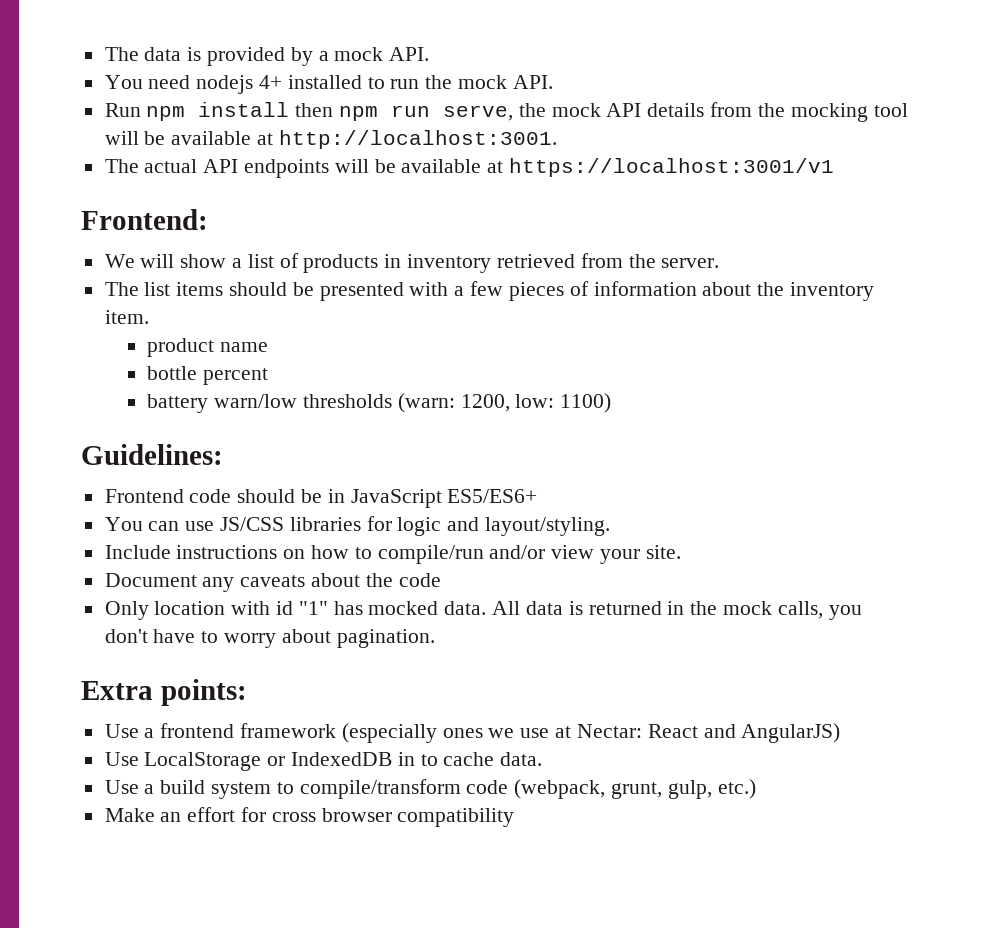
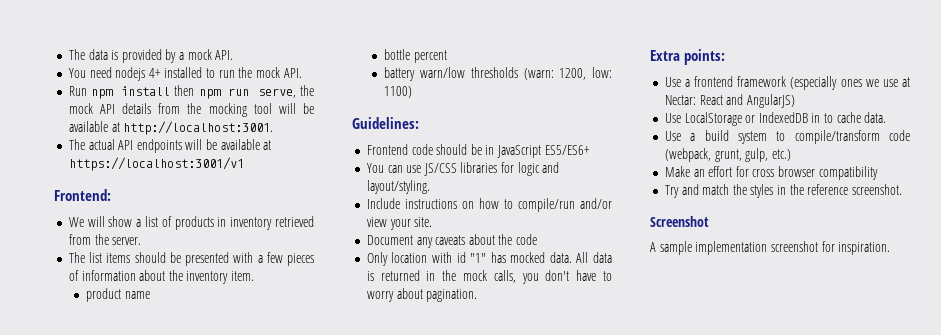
+ Try and match the styles in the reference screenshot.
+ Screenshot
+ A sample implementation screenshot for inspiration.

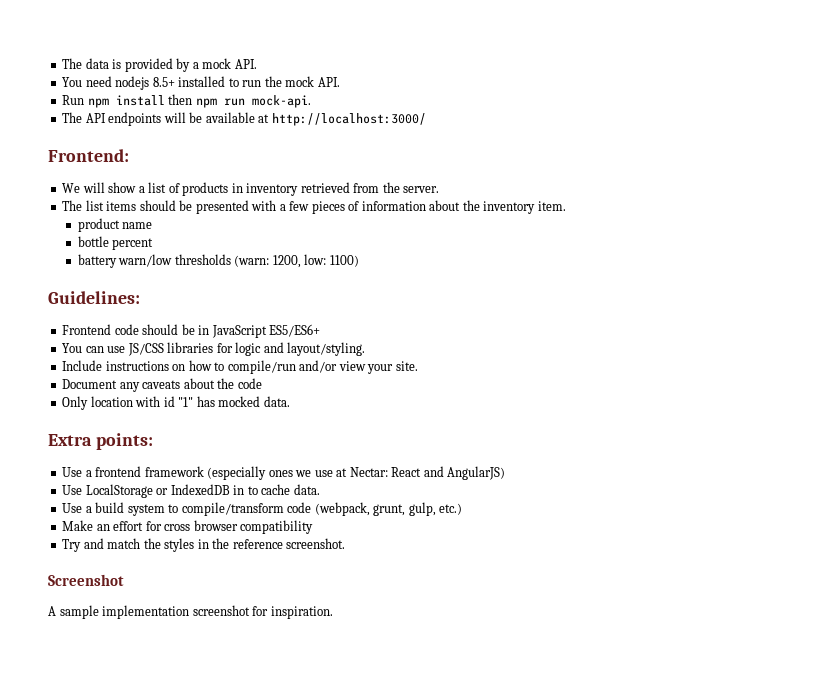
- You need nodejs 4+ installed to run the mock API.
+ You need nodejs 8.5+ installed to run the mock API.
- Run npm install then npm run serve, the mock API details from the mocking tool will be available at http://localhost:3001.
- The actual API endpoints will be available at https://localhost:3001/v1
+ Run npm install then npm run mock-api.
+ The API endpoints will be available at http://localhost:3000/
- All data is returned in the mock calls, you don't have to worry about pagination.

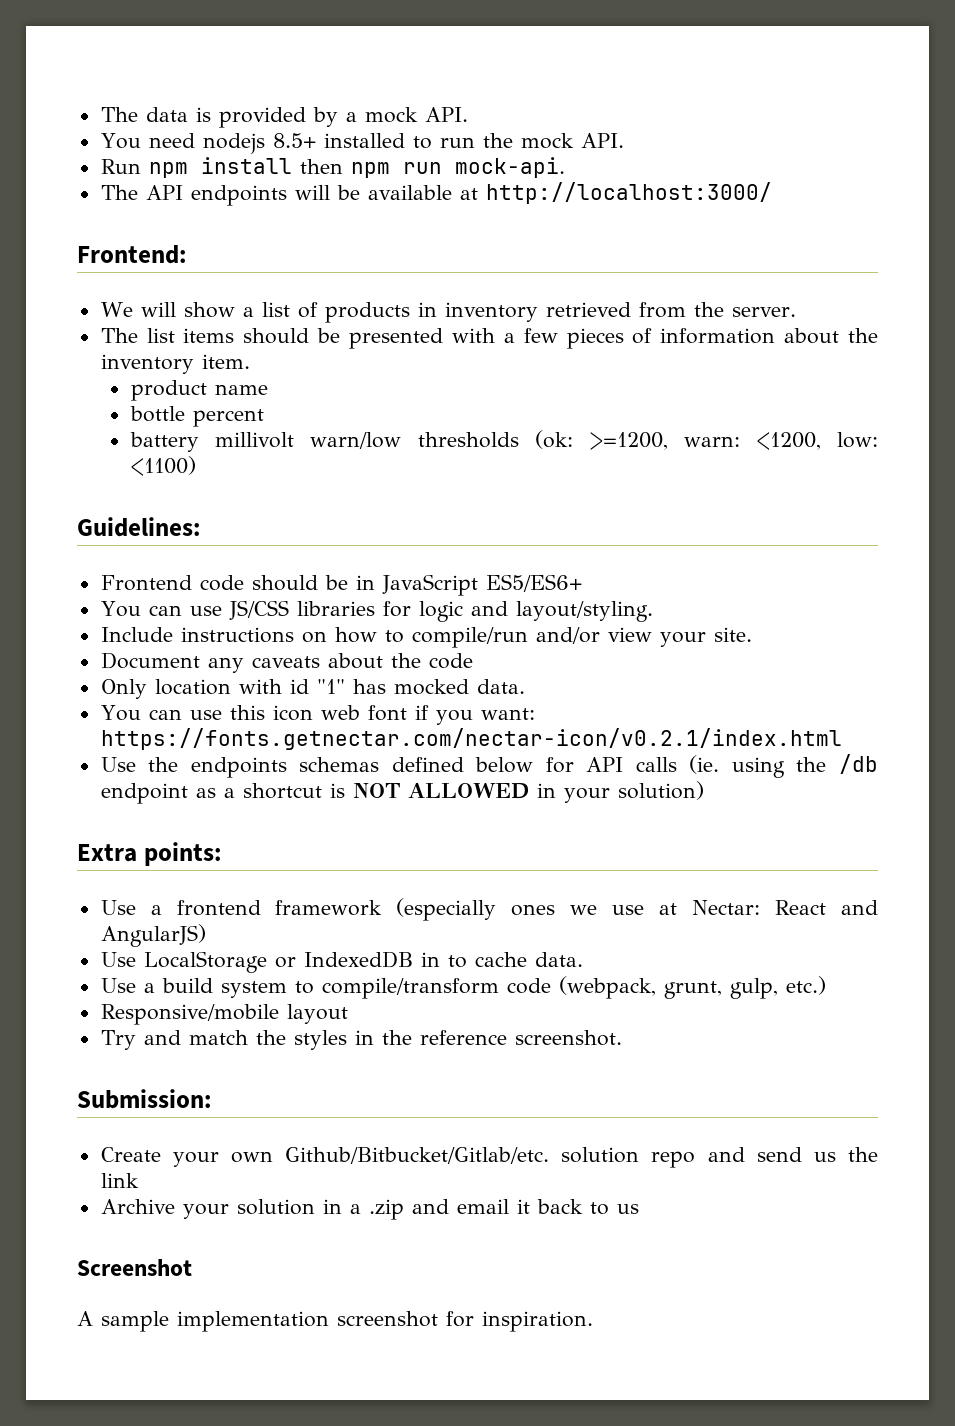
- battery warn/low thresholds (warn: 1200, low: 1100)
+ battery millivolt warn/low thresholds (ok: >=1200, warn: <1200, low: <1100)
+ You can use this icon web font if you want: https://fonts.getnectar.com/nectar-icon/v0.2.1/index.html
+ Use the endpoints schemas defined below for API calls (ie. using the /db endpoint as a shortcut is NOT ALLOWED in your solution)
- Make an effort for cross browser compatibility
+ Responsive/mobile layout
+ Submission:
+ Create your own Github/Bitbucket/Gitlab/etc. solution repo and send us the link
+ Archive your solution in a .zip and email it back to us

